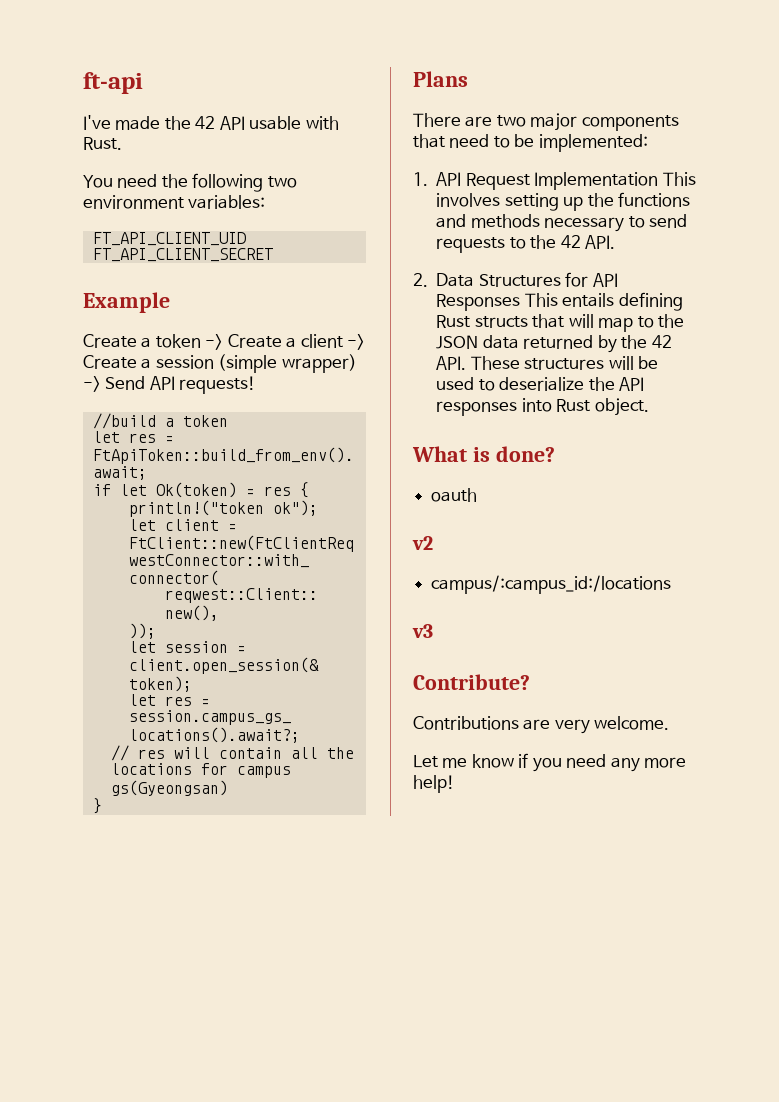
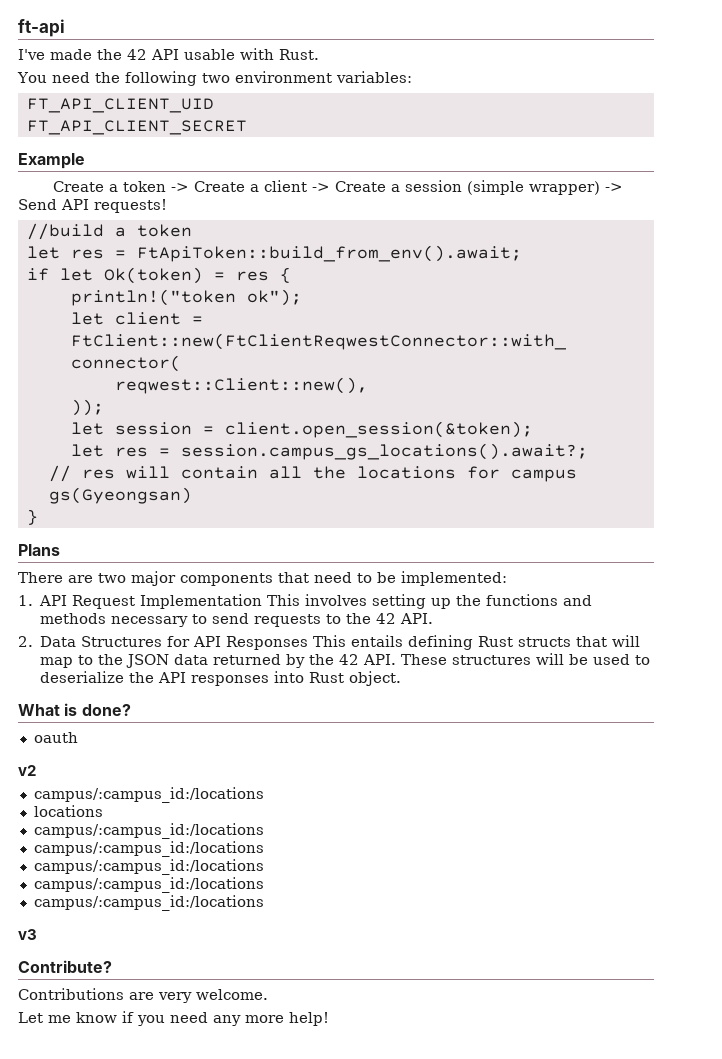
  v2
+ campus/:campus_id:/locations
+ locations
+ campus/:campus_id:/locations
+ campus/:campus_id:/locations
+ campus/:campus_id:/locations
+ campus/:campus_id:/locations

